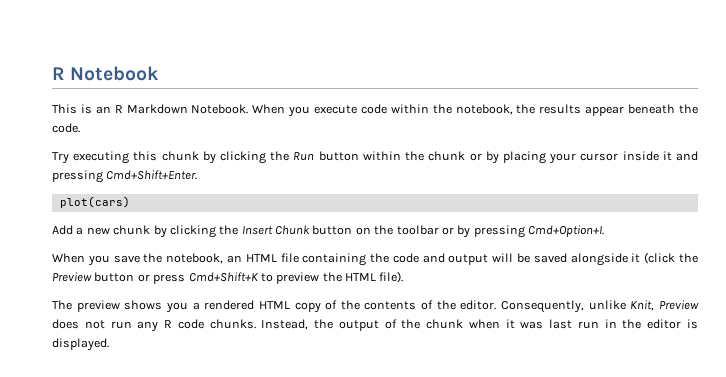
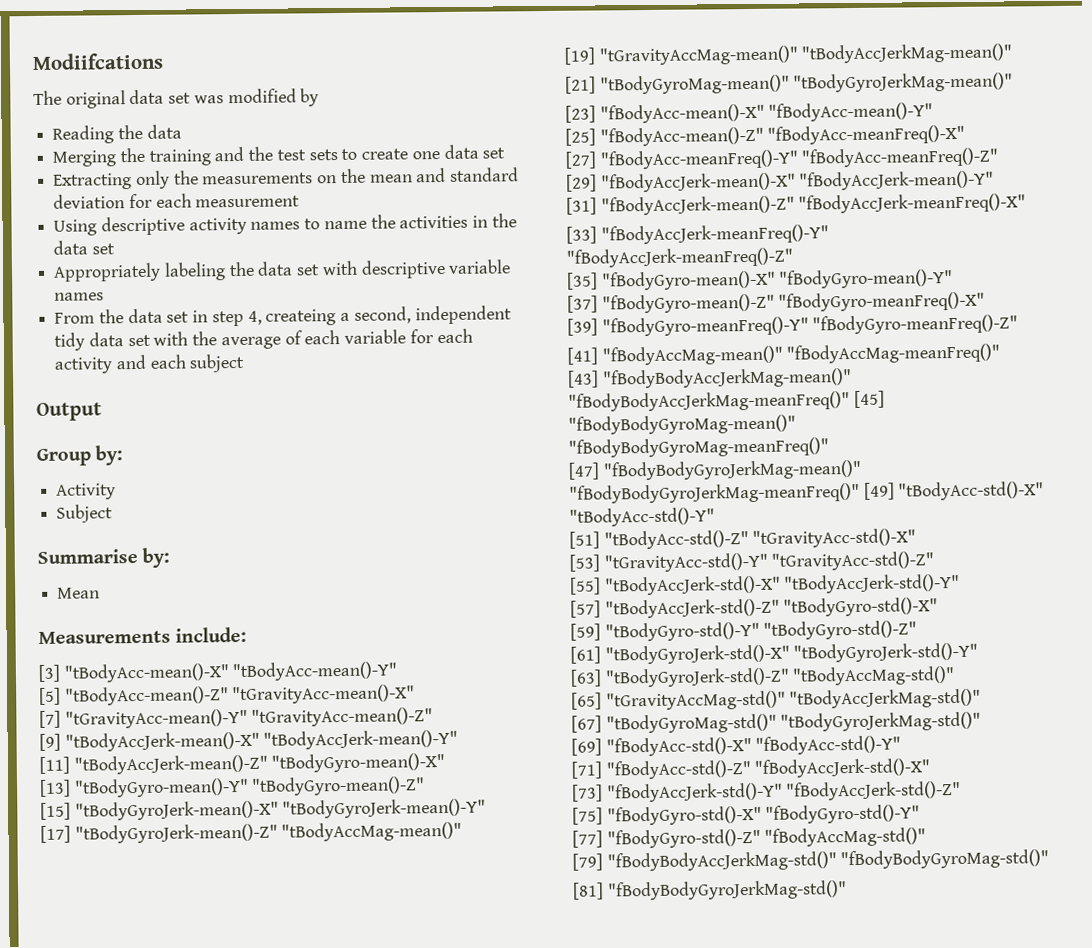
- R Notebook
- This is an R Markdown Notebook. When you execute code within the notebook, the results appear beneath the code.
- Try executing this chunk by clicking the Run button within the chunk or by placing your cursor inside it and pressing Cmd+Shift+Enter.
- plot(cars)
- Add a new chunk by clicking the Insert Chunk button on the toolbar or by pressing Cmd+Option+I.
- When you save the notebook, an HTML file containing the code and output will be saved alongside it (click the Preview button or press Cmd+Shift+K to preview the HTML file).
- The preview shows you a rendered HTML copy of the contents of the editor. Consequently, unlike Knit, Preview does not run any R code chunks. Instead, the output of the chunk when it was last run in the editor is displayed.
+ Modiifcations
+ The original data set was modified by
+ Reading the data
+ Merging the training and the test sets to create one data set
+ Extracting only the measurements on the mean and standard deviation for each measurement
+ Using descriptive activity names to name the activities in the data set
+ Appropriately labeling the data set with descriptive variable names
+ From the data set in step 4, createing a second, independent tidy data set with the average of each variable for each activity and each subject
+ Output
+ Group by:
+ Activity
+ Subject
+ Summarise by:
+ Mean
+ Measurements include:
+ [3] "tBodyAcc-mean()-X" "tBodyAcc-mean()-Y"
+ [5] "tBodyAcc-mean()-Z" "tGravityAcc-mean()-X"
+ [7] "tGravityAcc-mean()-Y" "tGravityAcc-mean()-Z"
+ [9] "tBodyAccJerk-mean()-X" "tBodyAccJerk-mean()-Y"
+ [11] "tBodyAccJerk-mean()-Z" "tBodyGyro-mean()-X"
+ [13] "tBodyGyro-mean()-Y" "tBodyGyro-mean()-Z"
+ [15] "tBodyGyroJerk-mean()-X" "tBodyGyroJerk-mean()-Y"
+ [17] "tBodyGyroJerk-mean()-Z" "tBodyAccMag-mean()"
+ [19] "tGravityAccMag-mean()" "tBodyAccJerkMag-mean()"
+ [21] "tBodyGyroMag-mean()" "tBodyGyroJerkMag-mean()"
+ [23] "fBodyAcc-mean()-X" "fBodyAcc-mean()-Y"
+ [25] "fBodyAcc-mean()-Z" "fBodyAcc-meanFreq()-X"
+ [27] "fBodyAcc-meanFreq()-Y" "fBodyAcc-meanFreq()-Z"
+ [29] "fBodyAccJerk-mean()-X" "fBodyAccJerk-mean()-Y"
+ [31] "fBodyAccJerk-mean()-Z" "fBodyAccJerk-meanFreq()-X"
+ [33] "fBodyAccJerk-meanFreq()-Y" "fBodyAccJerk-meanFreq()-Z"
+ [35] "fBodyGyro-mean()-X" "fBodyGyro-mean()-Y"
+ [37] "fBodyGyro-mean()-Z" "fBodyGyro-meanFreq()-X"
+ [39] "fBodyGyro-meanFreq()-Y" "fBodyGyro-meanFreq()-Z"
+ [41] "fBodyAccMag-mean()" "fBodyAccMag-meanFreq()"
+ [43] "fBodyBodyAccJerkMag-mean()" "fBodyBodyAccJerkMag-meanFreq()" [45] "fBodyBodyGyroMag-mean()" "fBodyBodyGyroMag-meanFreq()"
+ [47] "fBodyBodyGyroJerkMag-mean()" "fBodyBodyGyroJerkMag-meanFreq()" [49] "tBodyAcc-std()-X" "tBodyAcc-std()-Y"
+ [51] "tBodyAcc-std()-Z" "tGravityAcc-std()-X"
+ [53] "tGravityAcc-std()-Y" "tGravityAcc-std()-Z"
+ [55] "tBodyAccJerk-std()-X" "tBodyAccJerk-std()-Y"
+ [57] "tBodyAccJerk-std()-Z" "tBodyGyro-std()-X"
+ [59] "tBodyGyro-std()-Y" "tBodyGyro-std()-Z"
+ [61] "tBodyGyroJerk-std()-X" "tBodyGyroJerk-std()-Y"
+ [63] "tBodyGyroJerk-std()-Z" "tBodyAccMag-std()"
+ [65] "tGravityAccMag-std()" "tBodyAccJerkMag-std()"
+ [67] "tBodyGyroMag-std()" "tBodyGyroJerkMag-std()"
+ [69] "fBodyAcc-std()-X" "fBodyAcc-std()-Y"
+ [71] "fBodyAcc-std()-Z" "fBodyAccJerk-std()-X"
+ [73] "fBodyAccJerk-std()-Y" "fBodyAccJerk-std()-Z"
+ [75] "fBodyGyro-std()-X" "fBodyGyro-std()-Y"
+ [77] "fBodyGyro-std()-Z" "fBodyAccMag-std()"
+ [79] "fBodyBodyAccJerkMag-std()" "fBodyBodyGyroMag-std()"
+ [81] "fBodyBodyGyroJerkMag-std()"

